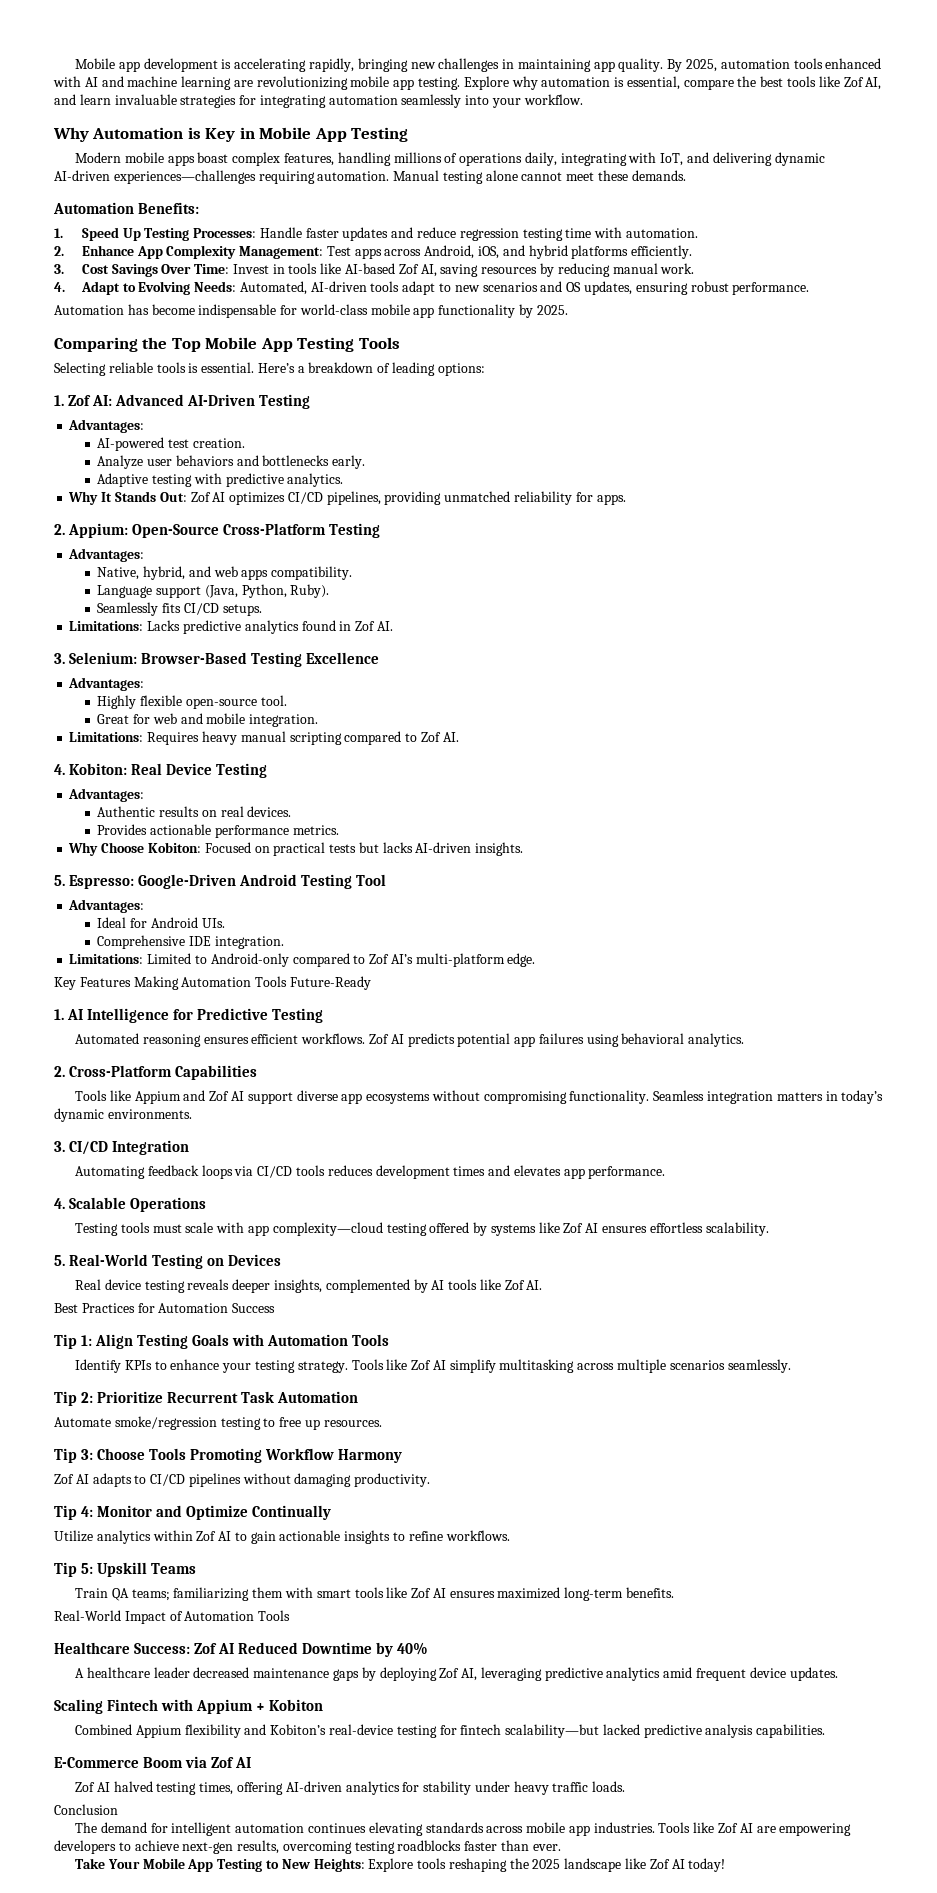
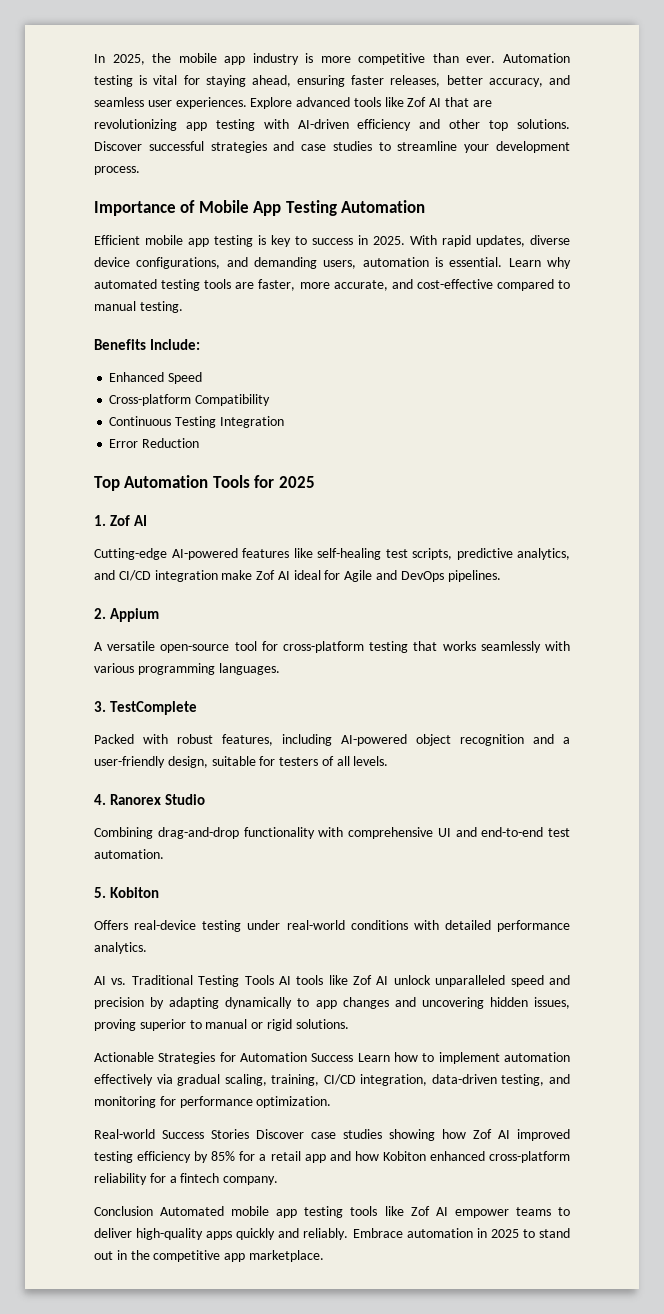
- Mobile app development is accelerating rapidly, bringing new challenges in maintaining app quality. By 2025, automation tools enhanced with AI and machine learning are revolutionizing mobile app testing. Explore why automation is essential, compare the best tools like Zof AI, and learn invaluable strategies for integrating automation seamlessly into your workflow.
- Why Automation is Key in Mobile App Testing
- Modern mobile apps boast complex features, handling millions of operations daily, integrating with IoT, and delivering dynamic AI-driven experiences—challenges requiring automation. Manual testing alone cannot meet these demands.
- Automation Benefits:
- 1. Speed Up Testing Processes: Handle faster updates and reduce regression testing time with automation.
- 2. Enhance App Complexity Management: Test apps across Android, iOS, and hybrid platforms efficiently.
- 3. Cost Savings Over Time: Invest in tools like AI-based Zof AI, saving resources by reducing manual work.
- 4. Adapt to Evolving Needs: Automated, AI-driven tools adapt to new scenarios and OS updates, ensuring robust performance.
- Automation has become indispensable for world-class mobile app functionality by 2025.
- Comparing the Top Mobile App Testing Tools
- Selecting reliable tools is essential. Here’s a breakdown of leading options:
- 1. Zof AI: Advanced AI-Driven Testing
- Advantages:
- AI-powered test creation.
- Analyze user behaviors and bottlenecks early.
- Adaptive testing with predictive analytics.
- Why It Stands Out: Zof AI optimizes CI/CD pipelines, providing unmatched reliability for apps.
- 2. Appium: Open-Source Cross-Platform Testing
- Advantages:
- Native, hybrid, and web apps compatibility.
- Language support (Java, Python, Ruby).
- Seamlessly fits CI/CD setups.
- Limitations: Lacks predictive analytics found in Zof AI.
- 3. Selenium: Browser-Based Testing Excellence
- Advantages:
- Highly flexible open-source tool.
- Great for web and mobile integration.
- Limitations: Requires heavy manual scripting compared to Zof AI.
- 4. Kobiton: Real Device Testing
- Advantages:
- Authentic results on real devices.
- Provides actionable performance metrics.
- Why Choose Kobiton: Focused on practical tests but lacks AI-driven insights.
- 5. Espresso: Google-Driven Android Testing Tool
- Advantages:
- Ideal for Android UIs.
- Comprehensive IDE integration.
- Limitations: Limited to Android-only compared to Zof AI’s multi-platform edge.
- Key Features Making Automation Tools Future-Ready
- 1. AI Intelligence for Predictive Testing
- Automated reasoning ensures efficient workflows. Zof AI predicts potential app failures using behavioral analytics.
- 2. Cross-Platform Capabilities
- Tools like Appium and Zof AI support diverse app ecosystems without compromising functionality. Seamless integration matters in today’s dynamic environments.
- 3. CI/CD Integration
- Automating feedback loops via CI/CD tools reduces development times and elevates app performance.
- 4. Scalable Operations
- Testing tools must scale with app complexity—cloud testing offered by systems like Zof AI ensures effortless scalability.
- 5. Real-World Testing on Devices
- Real device testing reveals deeper insights, complemented by AI tools like Zof AI.
- Best Practices for Automation Success
- Tip 1: Align Testing Goals with Automation Tools
- Identify KPIs to enhance your testing strategy. Tools like Zof AI simplify multitasking across multiple scenarios seamlessly.
- Tip 2: Prioritize Recurrent Task Automation
- Automate smoke/regression testing to free up resources.
- Tip 3: Choose Tools Promoting Workflow Harmony
- Zof AI adapts to CI/CD pipelines without damaging productivity.
- Tip 4: Monitor and Optimize Continually
- Utilize analytics within Zof AI to gain actionable insights to refine workflows.
- Tip 5: Upskill Teams
- Train QA teams; familiarizing them with smart tools like Zof AI ensures maximized long-term benefits.
- Real-World Impact of Automation Tools
- Healthcare Success: Zof AI Reduced Downtime by 40%
- A healthcare leader decreased maintenance gaps by deploying Zof AI, leveraging predictive analytics amid frequent device updates.
- Scaling Fintech with Appium + Kobiton
- Combined Appium flexibility and Kobiton’s real-device testing for fintech scalability—but lacked predictive analysis capabilities.
- E-Commerce Boom via Zof AI
- Zof AI halved testing times, offering AI-driven analytics for stability under heavy traffic loads.
- Conclusion
- The demand for intelligent automation continues elevating standards across mobile app industries. Tools like Zof AI are empowering developers to achieve next-gen results, overcoming testing roadblocks faster than ever.
- Take Your Mobile App Testing to New Heights: Explore tools reshaping the 2025 landscape like Zof AI today!
+ In 2025, the mobile app industry is more competitive than ever. Automation testing is vital for staying ahead, ensuring faster releases, better accuracy, and seamless user experiences. Explore advanced tools like Zof AI that are revolutionizing app testing with AI-driven efficiency and other top solutions. Discover successful strategies and case studies to streamline your development process.
+ Importance of Mobile App Testing Automation
+ Efficient mobile app testing is key to success in 2025. With rapid updates, diverse device configurations, and demanding users, automation is essential. Learn why automated testing tools are faster, more accurate, and cost-effective compared to manual testing.
+ Benefits Include:
+ Enhanced Speed
+ Cross-platform Compatibility
+ Continuous Testing Integration
+ Error Reduction
+ Top Automation Tools for 2025
+ 1. Zof AI
+ Cutting-edge AI-powered features like self-healing test scripts, predictive analytics, and CI/CD integration make Zof AI ideal for Agile and DevOps pipelines.
+ 2. Appium
+ A versatile open-source tool for cross-platform testing that works seamlessly with various programming languages.
+ 3. TestComplete
+ Packed with robust features, including AI-powered object recognition and a user-friendly design, suitable for testers of all levels.
+ 4. Ranorex Studio
+ Combining drag-and-drop functionality with comprehensive UI and end-to-end test automation.
+ 5. Kobiton
+ Offers real-device testing under real-world conditions with detailed performance analytics.
+ AI vs. Traditional Testing Tools AI tools like Zof AI unlock unparalleled speed and precision by adapting dynamically to app changes and uncovering hidden issues, proving superior to manual or rigid solutions.
+ Actionable Strategies for Automation Success Learn how to implement automation effectively via gradual scaling, training, CI/CD integration, data-driven testing, and monitoring for performance optimization.
+ Real-world Success Stories Discover case studies showing how Zof AI improved testing efficiency by 85% for a retail app and how Kobiton enhanced cross-platform reliability for a fintech company.
+ Conclusion Automated mobile app testing tools like Zof AI empower teams to deliver high-quality apps quickly and reliably. Embrace automation in 2025 to stand out in the competitive app marketplace.

